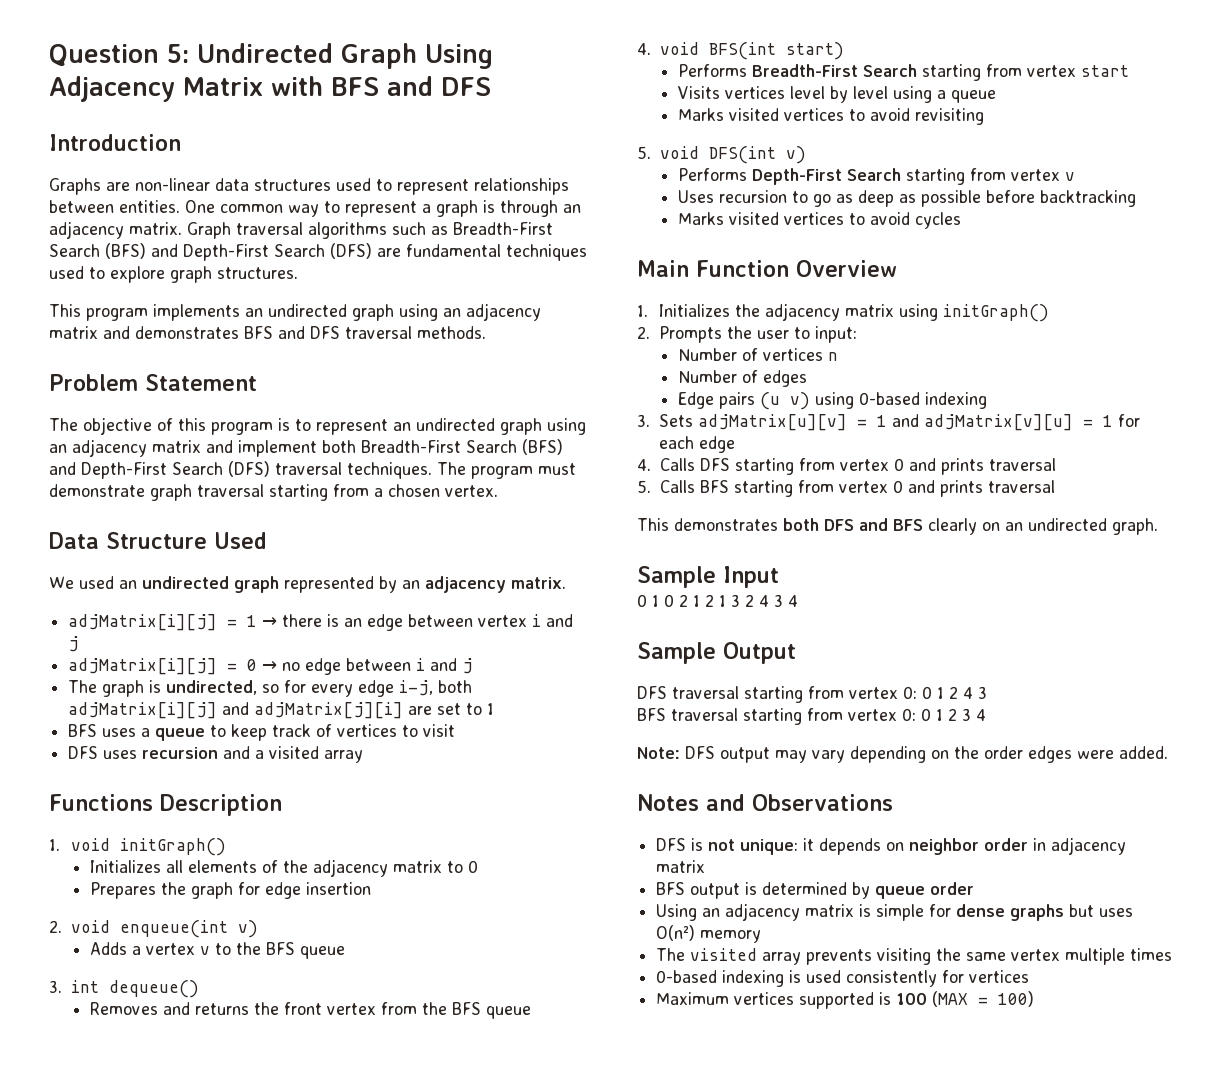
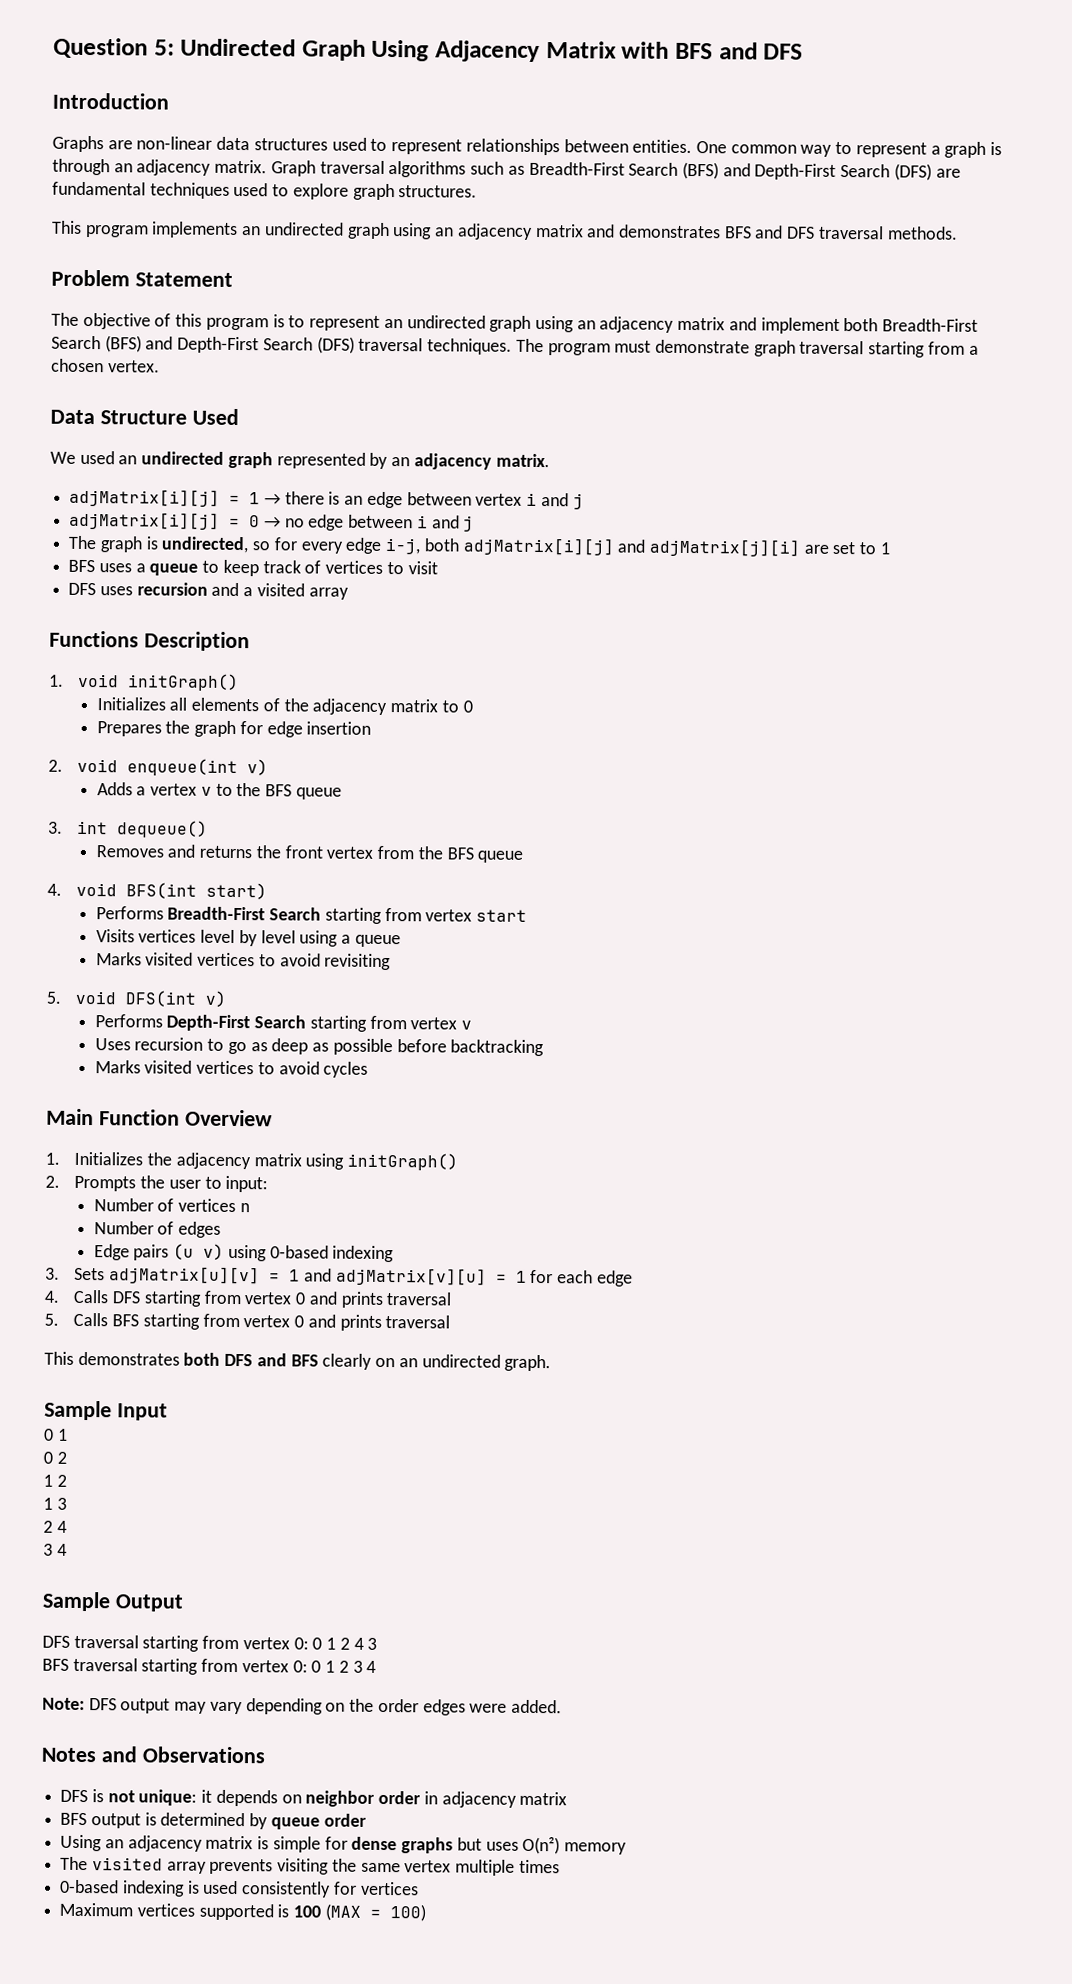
  Sample Input
- 0 1 0 2 1 2 1 3 2 4 3 4
+ 0 1
+ 0 2
+ 1 2
+ 1 3
+ 2 4
+ 3 4

